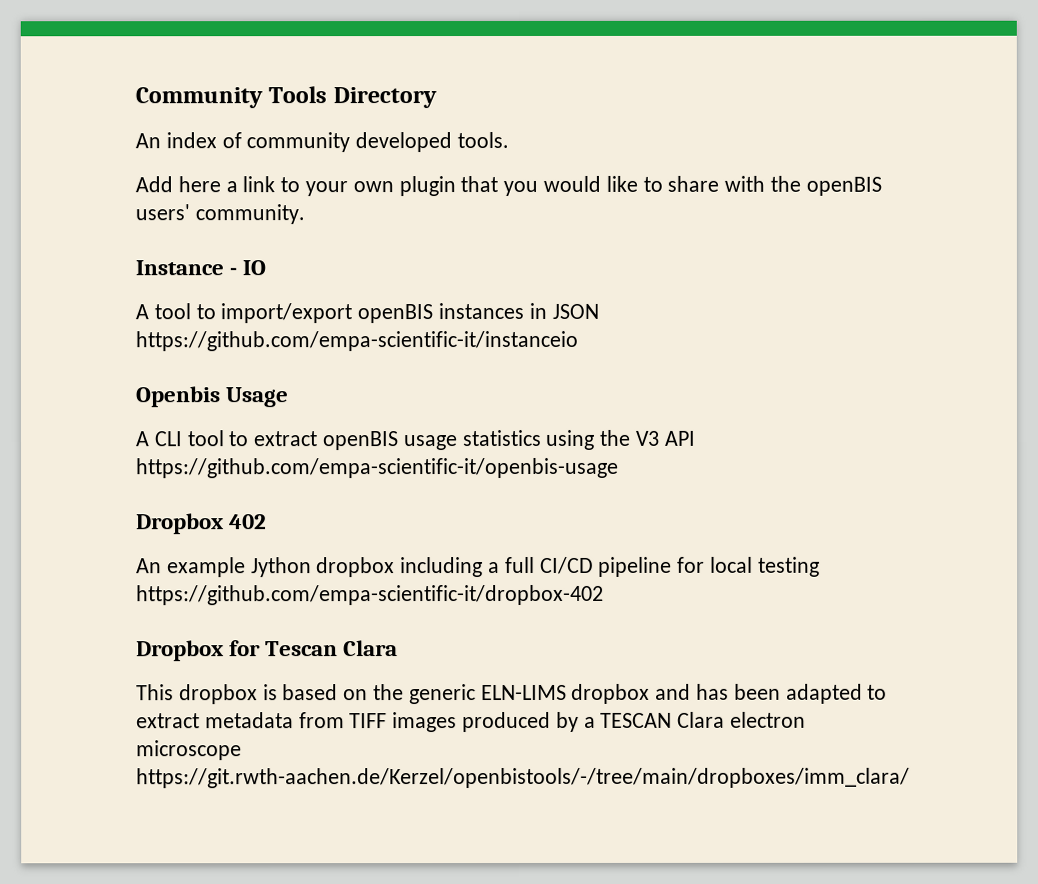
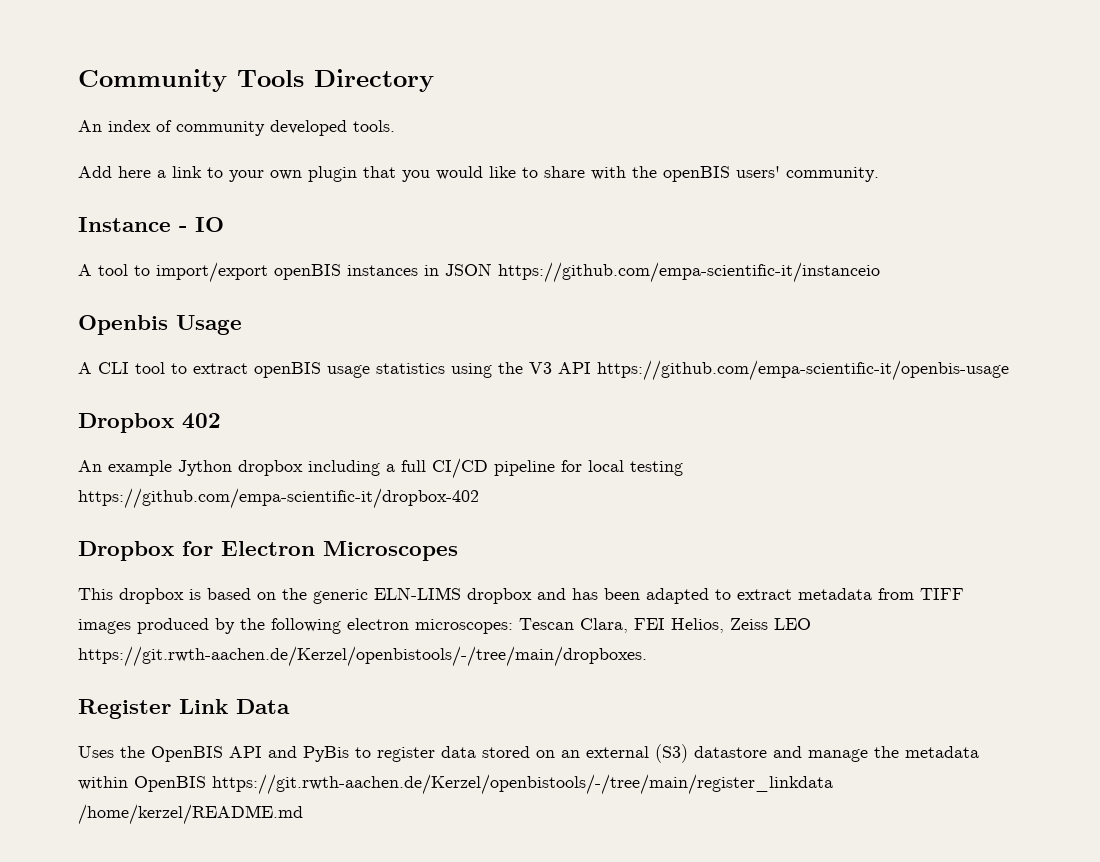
- Dropbox for Tescan Clara
+ Dropbox for Electron Microscopes
- This dropbox is based on the generic ELN-LIMS dropbox and has been adapted to extract metadata from TIFF images produced by a TESCAN Clara electron microscope https://git.rwth-aachen.de/Kerzel/openbistools/-/tree/main/dropboxes/imm_clara/
+ This dropbox is based on the generic ELN-LIMS dropbox and has been adapted to extract metadata from TIFF images produced by the following electron microscopes: Tescan Clara, FEI Helios, Zeiss LEO https://git.rwth-aachen.de/Kerzel/openbistools/-/tree/main/dropboxes.
+ Register Link Data
+ Uses the OpenBIS API and PyBis to register data stored on an external (S3) datastore and manage the metadata within OpenBIS https://git.rwth-aachen.de/Kerzel/openbistools/-/tree/main/register_linkdata /home/kerzel/README.md

